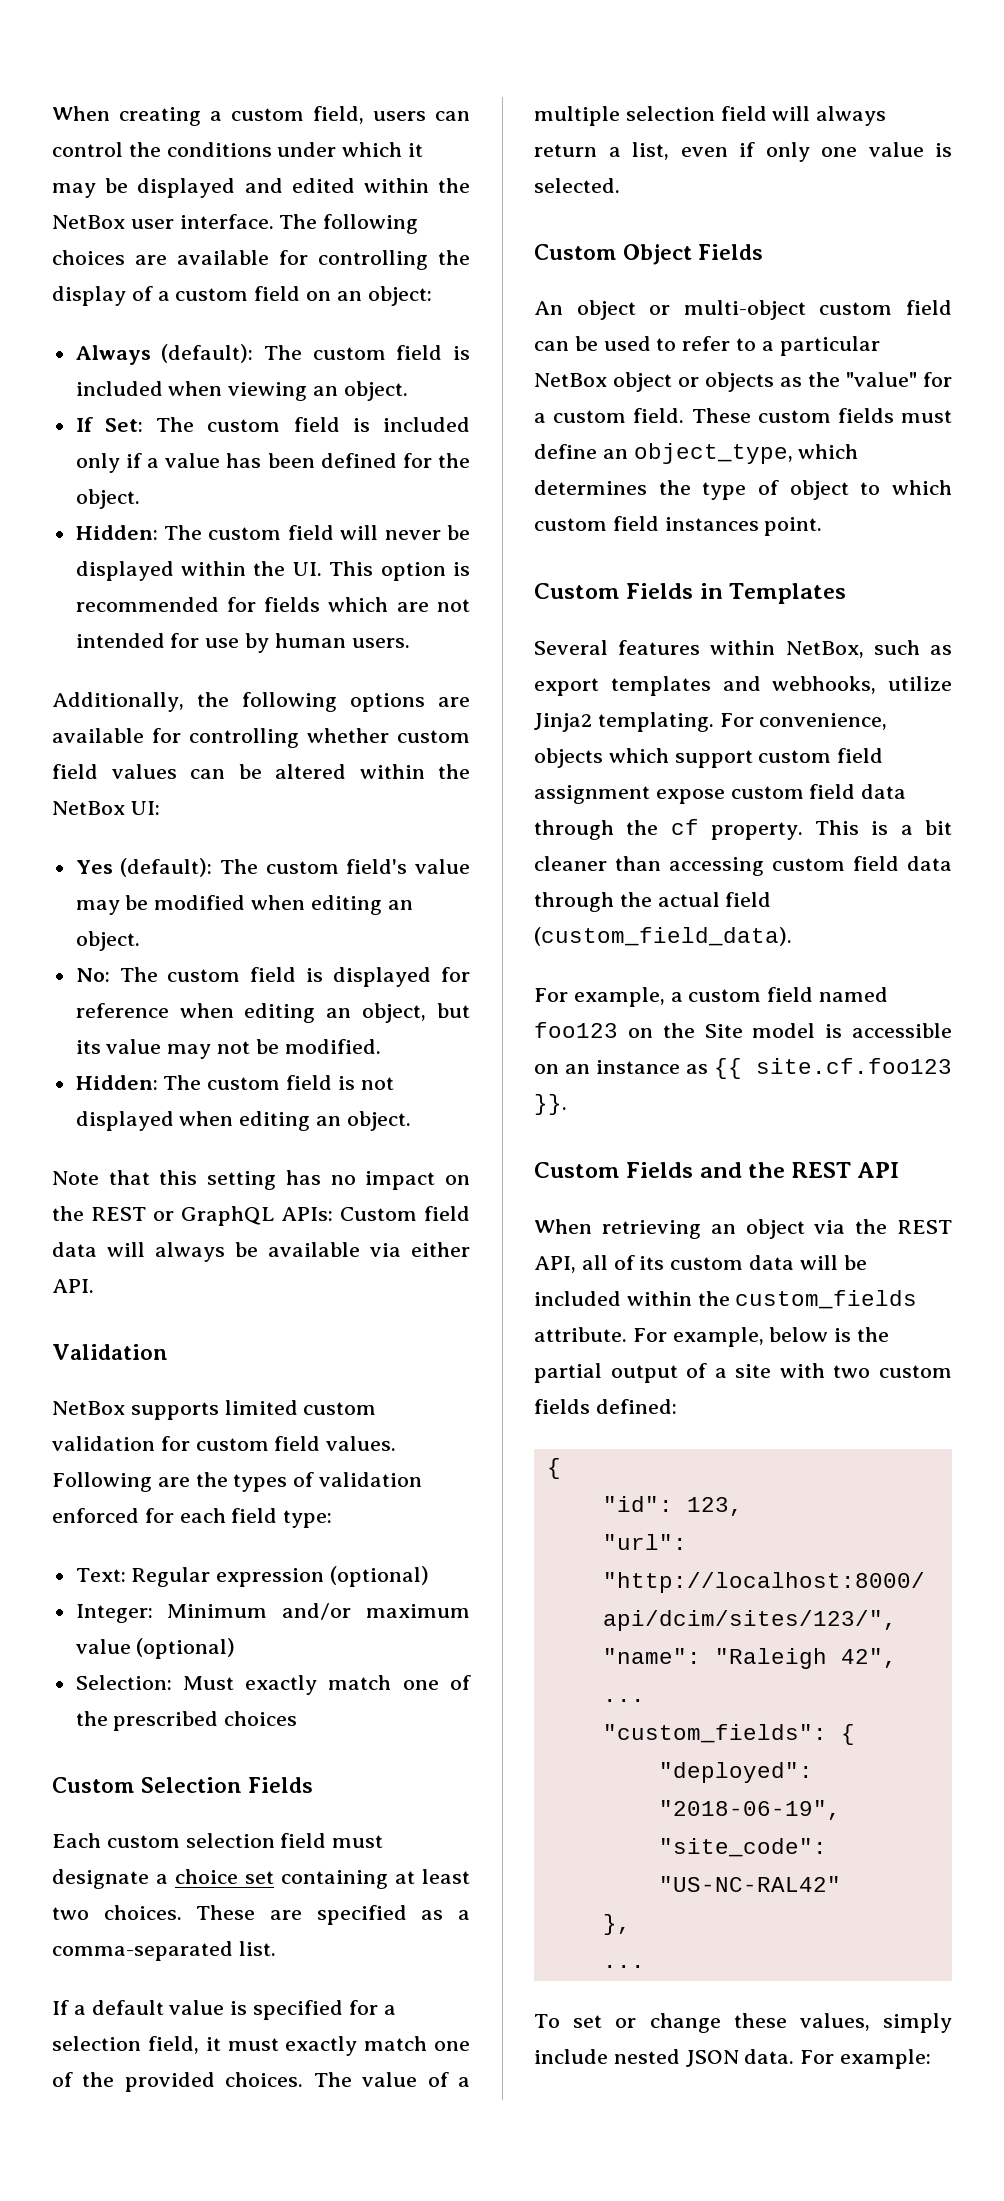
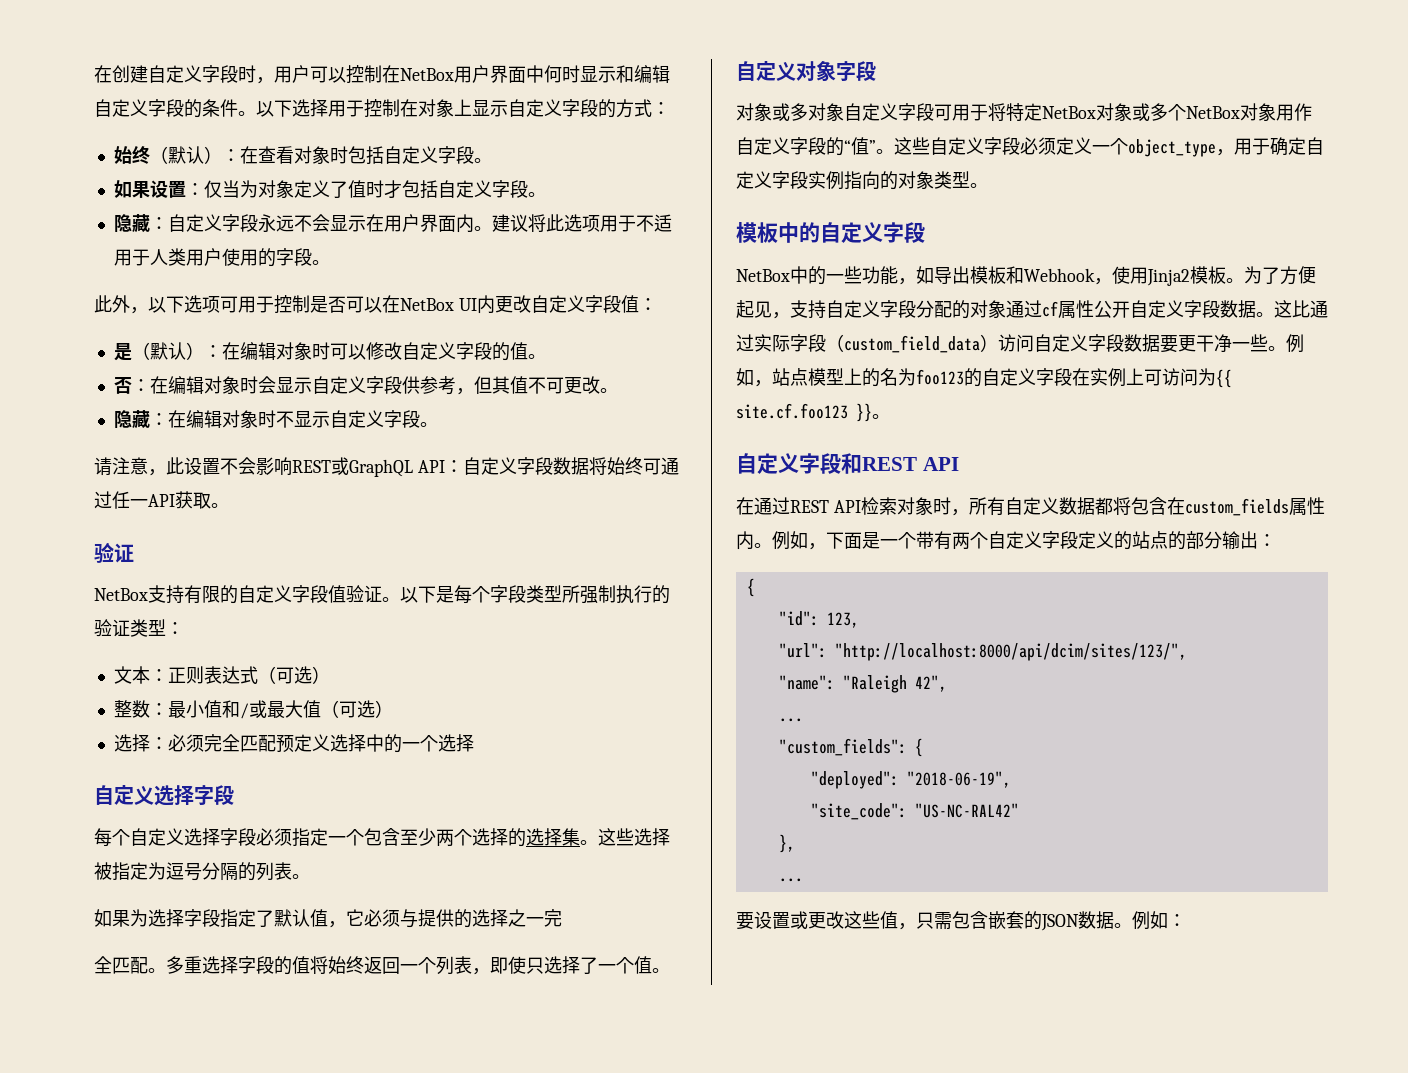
- When creating a custom field, users can control the conditions under which it may be displayed and edited within the NetBox user interface. The following choices are available for controlling the display of a custom field on an object:
- Always (default): The custom field is included when viewing an object.
- If Set: The custom field is included only if a value has been defined for the object.
- Hidden: The custom field will never be displayed within the UI. This option is recommended for fields which are not intended for use by human users.
- Additionally, the following options are available for controlling whether custom field values can be altered within the NetBox UI:
- Yes (default): The custom field's value may be modified when editing an object.
- No: The custom field is displayed for reference when editing an object, but its value may not be modified.
- Hidden: The custom field is not displayed when editing an object.
- Note that this setting has no impact on the REST or GraphQL APIs: Custom field data will always be available via either API.
- Validation
- NetBox supports limited custom validation for custom field values. Following are the types of validation enforced for each field type:
- Text: Regular expression (optional)
- Integer: Minimum and/or maximum value (optional)
- Selection: Must exactly match one of the prescribed choices
- Custom Selection Fields
- Each custom selection field must designate a choice set containing at least two choices. These are specified as a comma-separated list.
- If a default value is specified for a selection field, it must exactly match one of the provided choices. The value of a multiple selection field will always return a list, even if only one value is selected.
- Custom Object Fields
- An object or multi-object custom field can be used to refer to a particular NetBox object or objects as the "value" for a custom field. These custom fields must define an object_type, which determines the type of object to which custom field instances point.
- Custom Fields in Templates
- Several features within NetBox, such as export templates and webhooks, utilize Jinja2 templating. For convenience, objects which support custom field assignment expose custom field data through the cf property. This is a bit cleaner than accessing custom field data through the actual field (custom_field_data).
- For example, a custom field named foo123 on the Site model is accessible on an instance as {{ site.cf.foo123 }}.
- Custom Fields and the REST API
- When retrieving an object via the REST API, all of its custom data will be included within the custom_fields attribute. For example, below is the partial output of a site with two custom fields defined:
+ 在创建自定义字段时，用户可以控制在NetBox用户界面中何时显示和编辑自定义字段的条件。以下选择用于控制在对象上显示自定义字段的方式：
+ 始终（默认）：在查看对象时包括自定义字段。
+ 如果设置：仅当为对象定义了值时才包括自定义字段。
+ 隐藏：自定义字段永远不会显示在用户界面内。建议将此选项用于不适用于人类用户使用的字段。
+ 此外，以下选项可用于控制是否可以在NetBox UI内更改自定义字段值：
+ 是（默认）：在编辑对象时可以修改自定义字段的值。
+ 否：在编辑对象时会显示自定义字段供参考，但其值不可更改。
+ 隐藏：在编辑对象时不显示自定义字段。
+ 请注意，此设置不会影响REST或GraphQL API：自定义字段数据将始终可通过任一API获取。
+ 验证
+ NetBox支持有限的自定义字段值验证。以下是每个字段类型所强制执行的验证类型：
+ 文本：正则表达式（可选）
+ 整数：最小值和/或最大值（可选）
+ 选择：必须完全匹配预定义选择中的一个选择
+ 自定义选择字段
+ 每个自定义选择字段必须指定一个包含至少两个选择的选择集。这些选择被指定为逗号分隔的列表。
+ 如果为选择字段指定了默认值，它必须与提供的选择之一完
+ 全匹配。多重选择字段的值将始终返回一个列表，即使只选择了一个值。
+ 自定义对象字段
+ 对象或多对象自定义字段可用于将特定NetBox对象或多个NetBox对象用作自定义字段的“值”。这些自定义字段必须定义一个object_type，用于确定自定义字段实例指向的对象类型。
+ 模板中的自定义字段
+ NetBox中的一些功能，如导出模板和Webhook，使用Jinja2模板。为了方便起见，支持自定义字段分配的对象通过cf属性公开自定义字段数据。这比通过实际字段（custom_field_data）访问自定义字段数据要更干净一些。例如，站点模型上的名为foo123的自定义字段在实例上可访问为{{ site.cf.foo123 }}。
+ 自定义字段和REST API
+ 在通过REST API检索对象时，所有自定义数据都将包含在custom_fields属性内。例如，下面是一个带有两个自定义字段定义的站点的部分输出：
- To set or change these values, simply include nested JSON data. For example:
+ 要设置或更改这些值，只需包含嵌套的JSON数据。例如：

